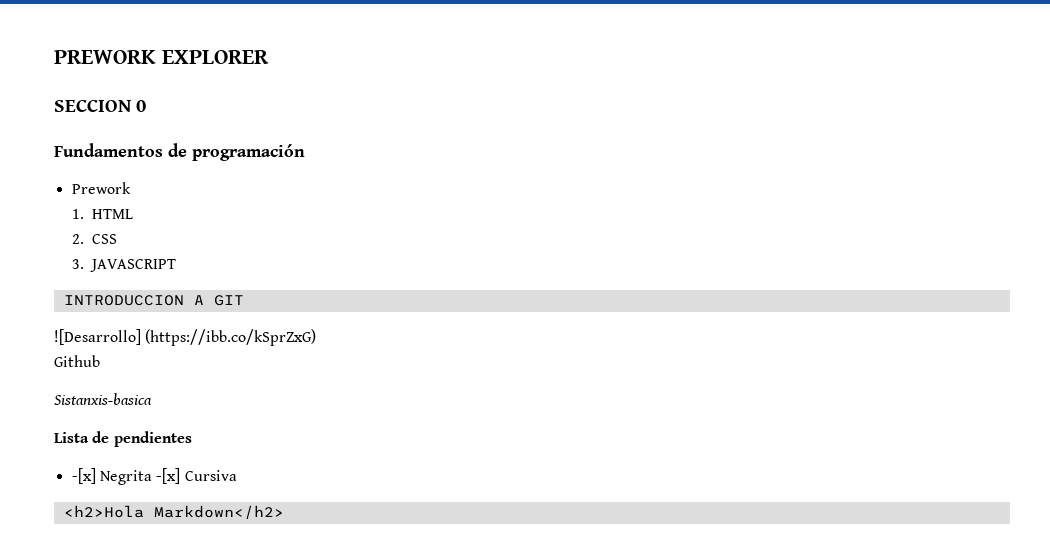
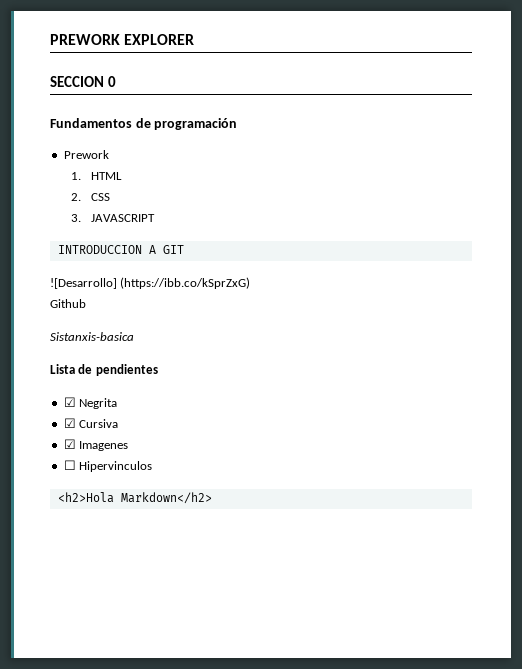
- -[x] Negrita -[x] Cursiva
+ ☑ Negrita
+ ☑ Cursiva
+ ☑ Imagenes
+ ☐ Hipervinculos

